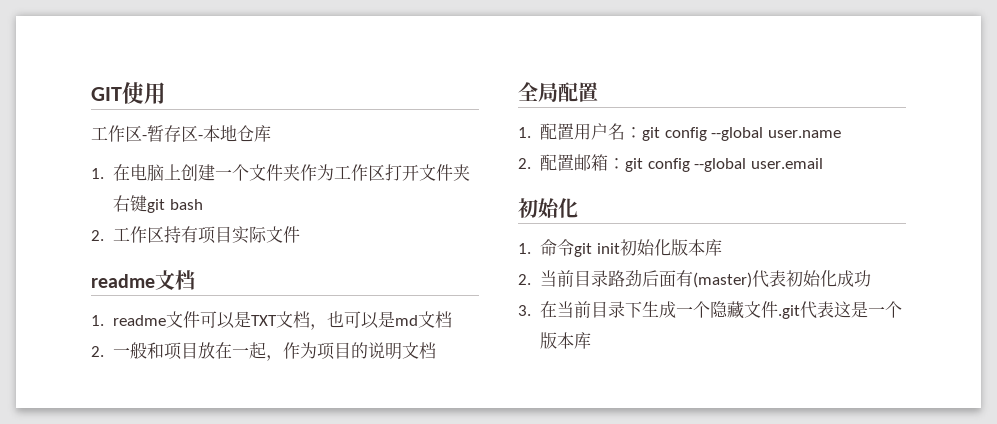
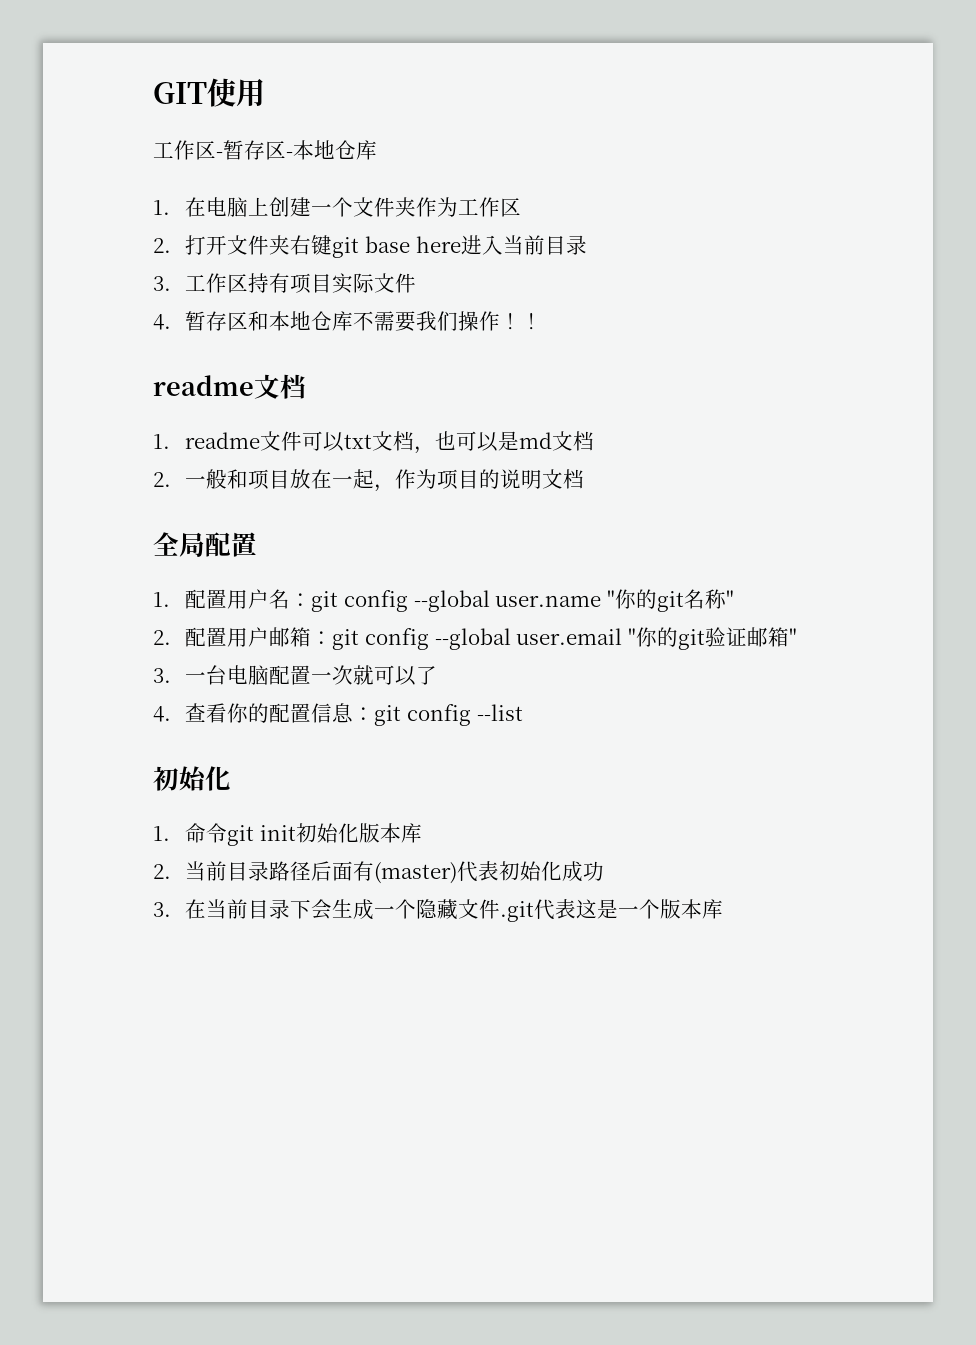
- 1.在电脑上创建一个文件夹作为工作区打开文件夹右键git bash
- 2.工作区持有项目实际文件
+ 1.在电脑上创建一个文件夹作为工作区
+ 2.打开文件夹右键git base here进入当前目录
+ 3.工作区持有项目实际文件
+ 4.暂存区和本地仓库不需要我们操作！！
- 1. readme文件可以是TXT文档，也可以是md文档
+ 1. readme文件可以txt文档，也可以是md文档
- 1.配置用户名：git config --global user.name
+ 1.配置用户名：git config --global user.name "你的git名称"
- 2.配置邮箱：git config --global user.email
+ 2.配置用户邮箱：git config --global user.email "你的git验证邮箱"
+ 3.一台电脑配置一次就可以了
+ 4.查看你的配置信息：git config --list
- 2.当前目录路劲后面有(master)代表初始化成功
+ 2.当前目录路径后面有(master)代表初始化成功
- 3.在当前目录下生成一个隐藏文件.git代表这是一个版本库
+ 3.在当前目录下会生成一个隐藏文件.git代表这是一个版本库

